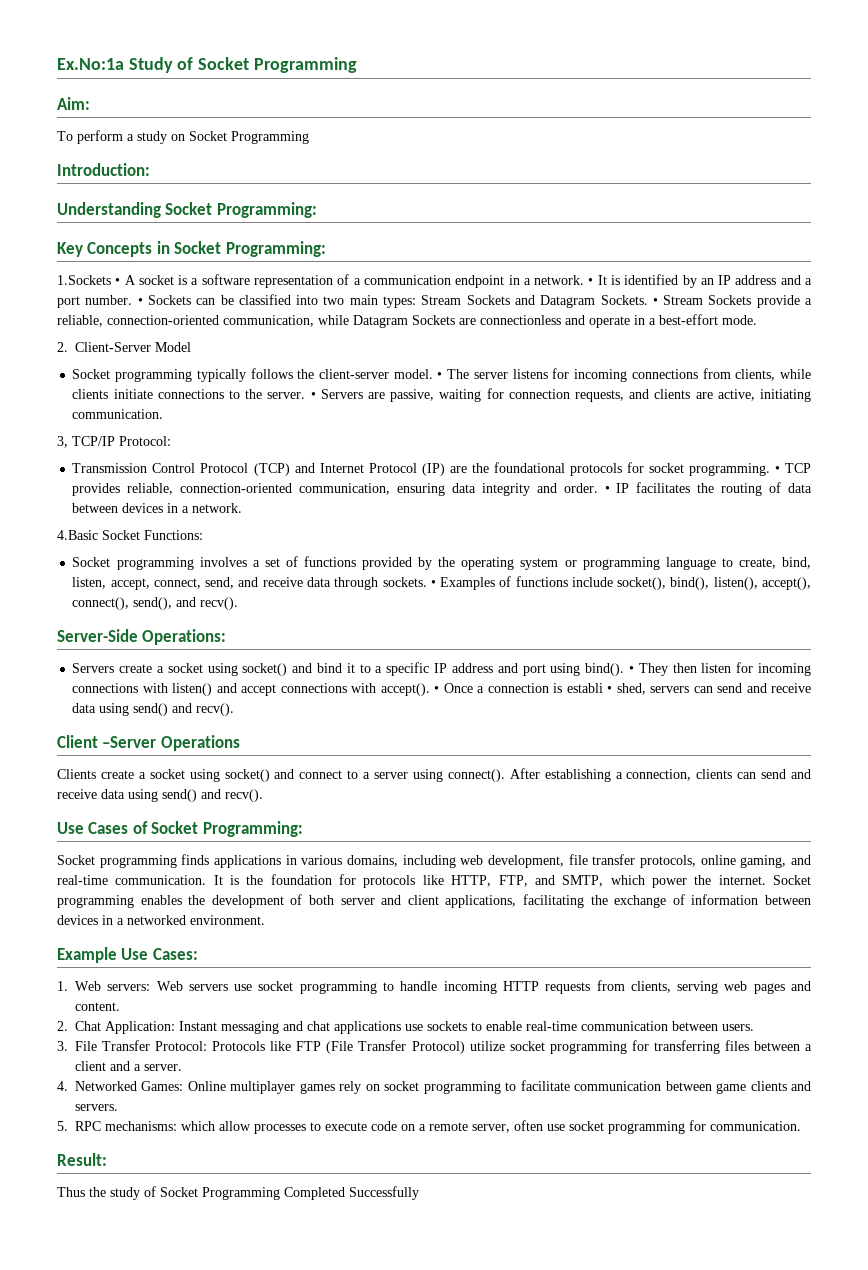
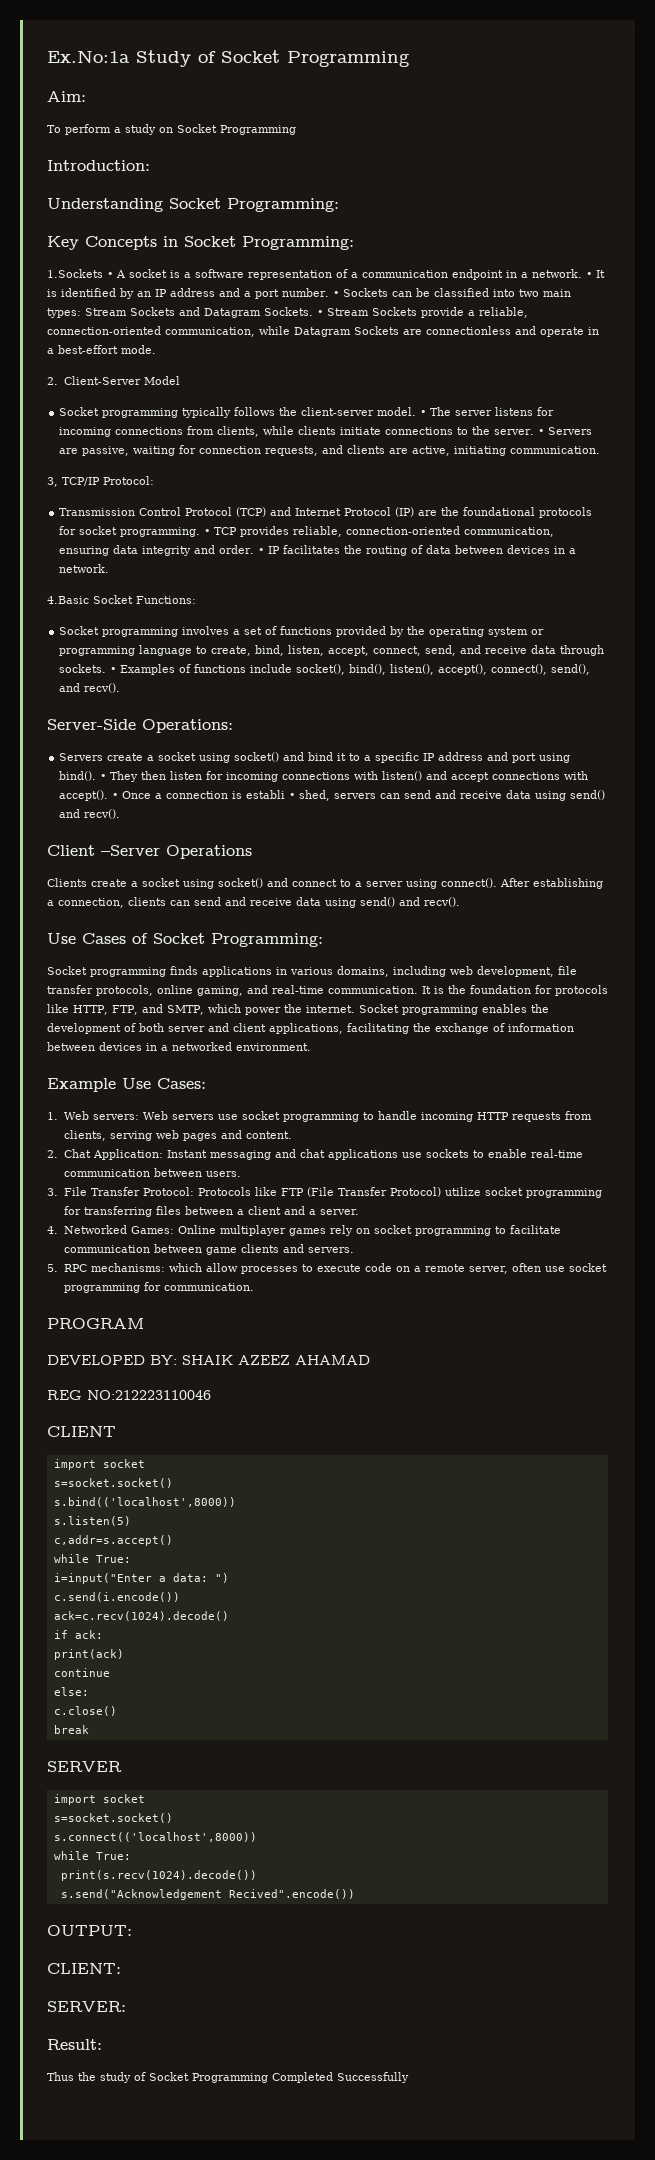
+ PROGRAM
+ DEVELOPED BY: SHAIK AZEEZ AHAMAD
+ REG NO:212223110046
+ CLIENT
+ import socket
+ s=socket.socket()
+ s.bind(('localhost',8000))
+ s.listen(5)
+ c,addr=s.accept()
+ while True:
+ i=input("Enter a data: ")
+ c.send(i.encode())
+ ack=c.recv(1024).decode()
+ if ack:
+ print(ack)
+ continue
+ else:
+ c.close()
+ break
+ SERVER
+ import socket
+ s=socket.socket()
+ s.connect(('localhost',8000))
+ while True:
+ print(s.recv(1024).decode())
+ s.send("Acknowledgement Recived".encode())
+ OUTPUT:
+ CLIENT:
+ SERVER:

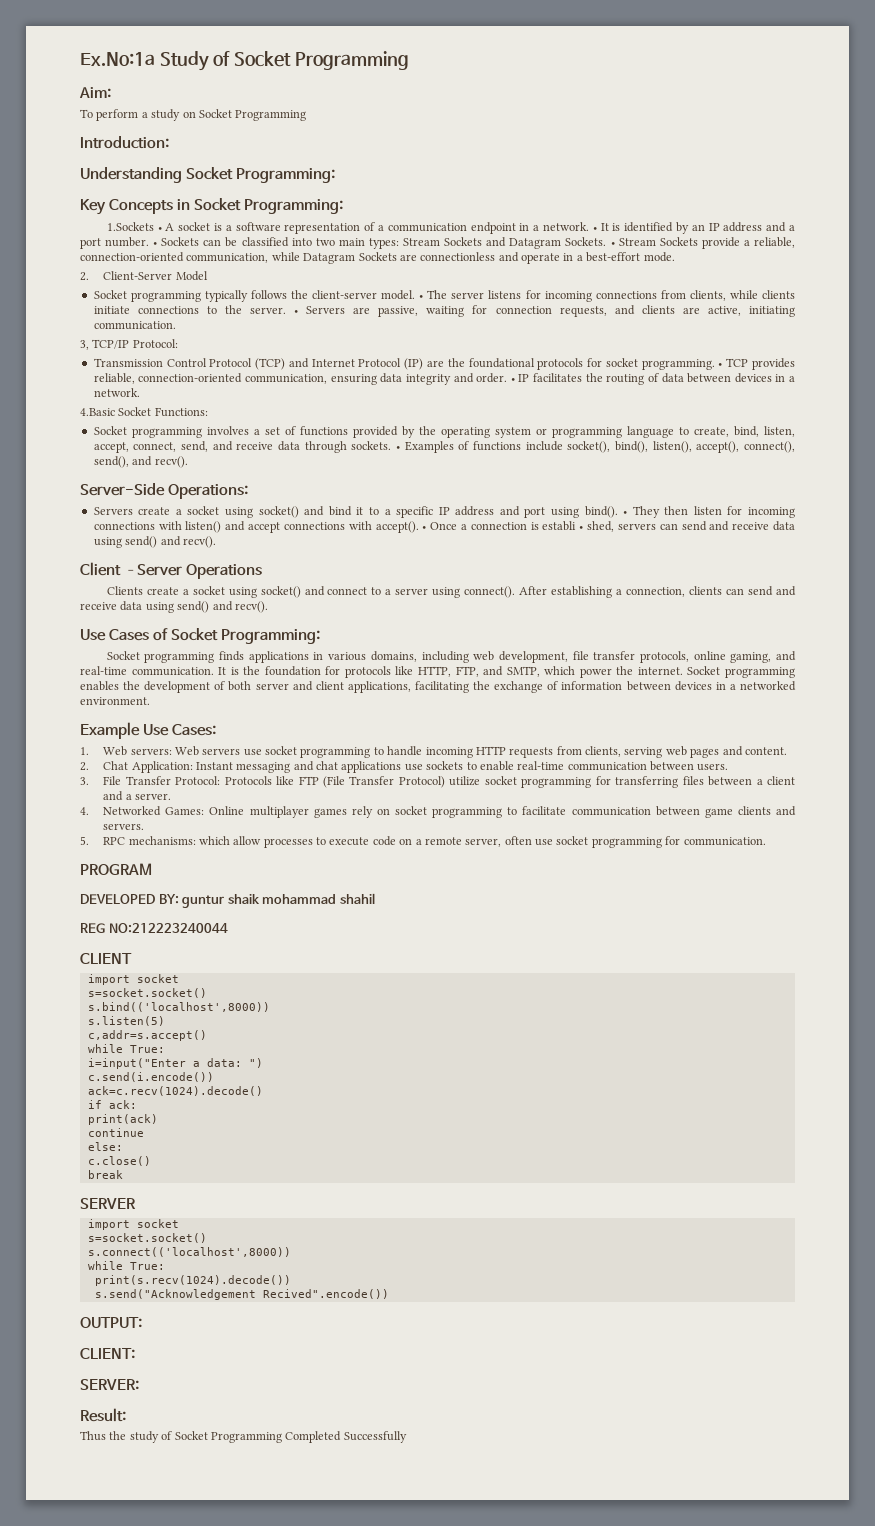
- DEVELOPED BY: SHAIK AZEEZ AHAMAD
+ DEVELOPED BY: guntur shaik mohammad shahil
- REG NO:212223110046
+ REG NO:212223240044

